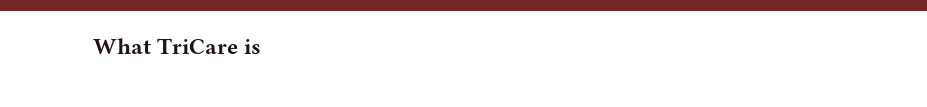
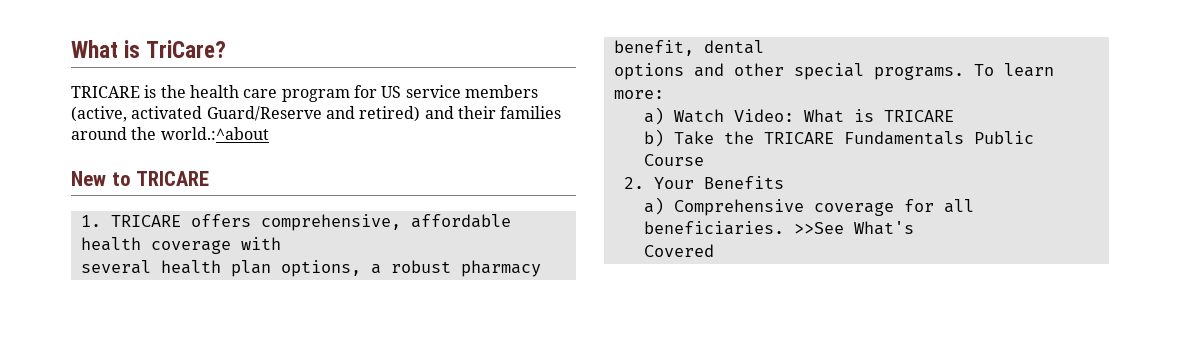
- What TriCare is
+ What is TriCare?
+ TRICARE is the health care program for US service members (active, activated Guard/Reserve and retired) and their families around the world.:^about
+ New to TRICARE
+ 1. TRICARE offers comprehensive, affordable health coverage with
+ several health plan options, a robust pharmacy benefit, dental
+ options and other special programs. To learn more:
+ a) Watch Video: What is TRICARE
+ b) Take the TRICARE Fundamentals Public Course
+ 2. Your Benefits
+ a) Comprehensive coverage for all beneficiaries. >>See What's
+ Covered

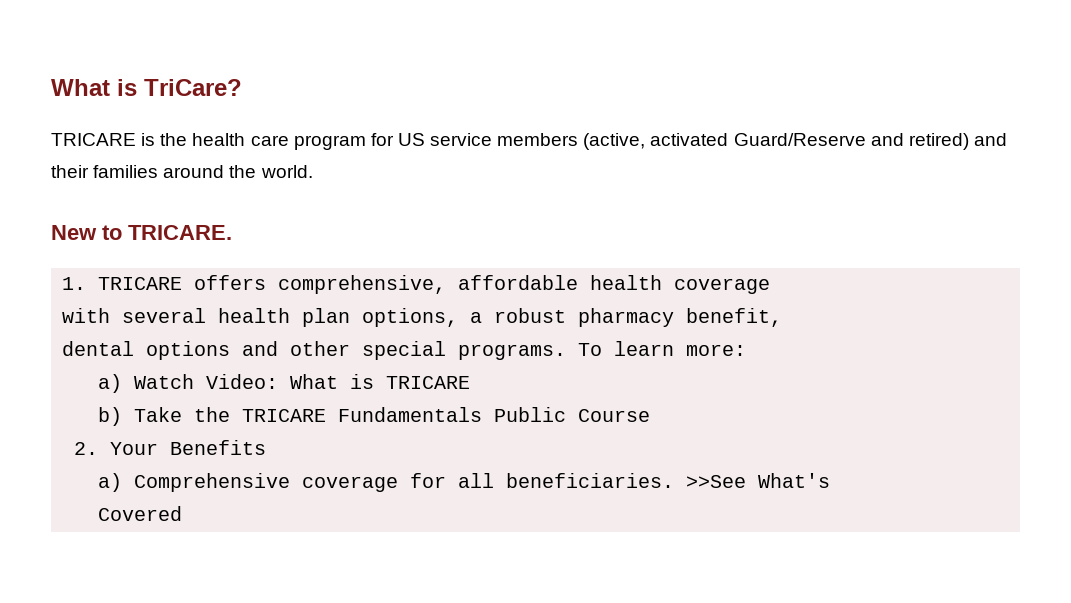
- TRICARE is the health care program for US service members (active, activated Guard/Reserve and retired) and their families around the world.:^about
+ TRICARE is the health care program for US service members (active, activated Guard/Reserve and retired) and their families around the world.
- New to TRICARE
+ New to TRICARE.
- 1. TRICARE offers comprehensive, affordable health coverage with
- several health plan options, a robust pharmacy benefit, dental
- options and other special programs.
+ 1. TRICARE offers comprehensive, affordable health coverage
+ with several health plan options, a robust pharmacy benefit,
+ dental options and other special programs.

